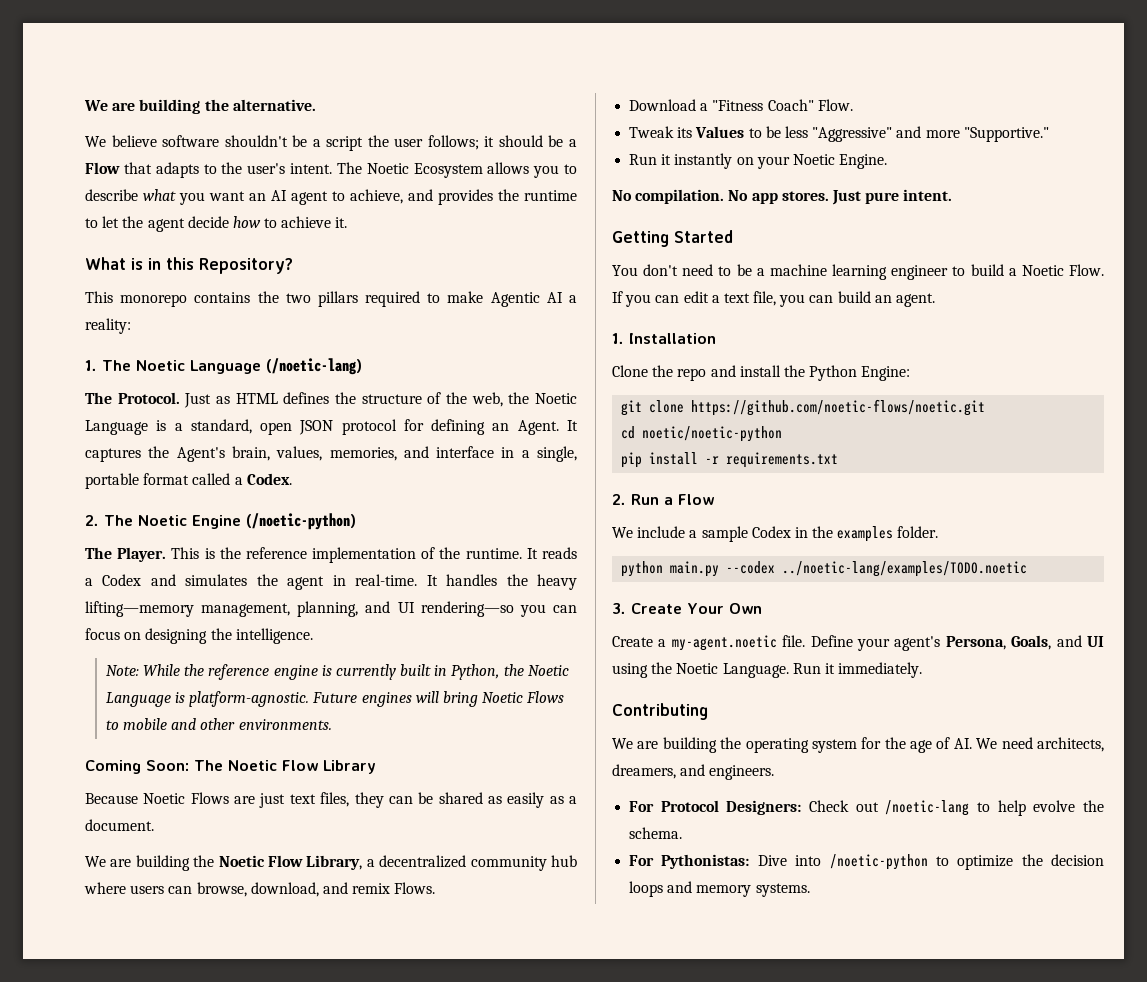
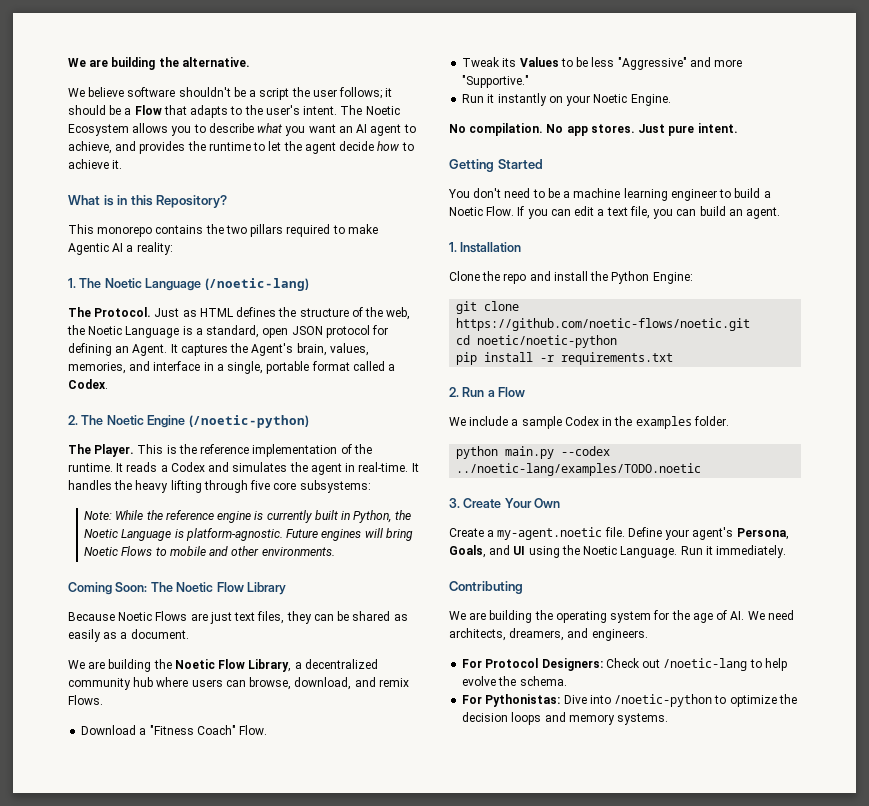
- It handles the heavy lifting—memory management, planning, and UI rendering—so you can focus on designing the intelligence.
+ It handles the heavy lifting through five core subsystems:

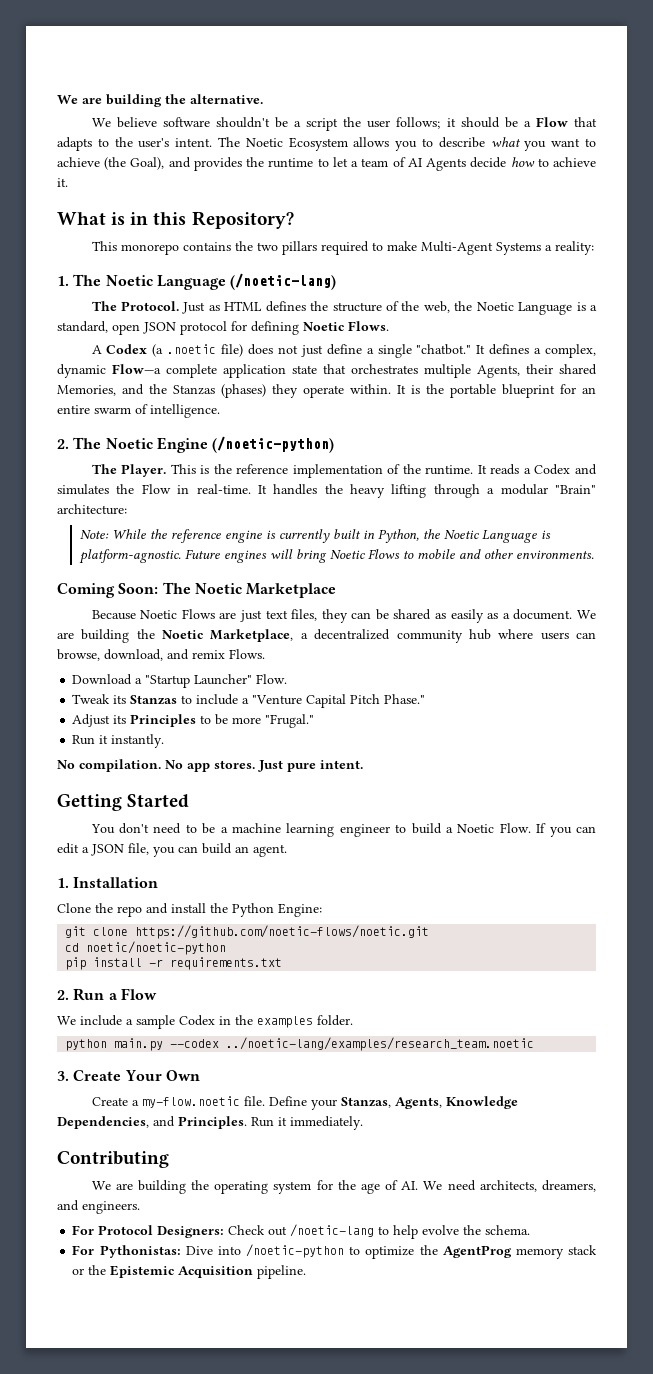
- The Noetic Ecosystem allows you to describe what you want an AI agent to achieve, and provides the runtime to let the agent decide how to achieve it.
+ The Noetic Ecosystem allows you to describe what you want to achieve (the Goal), and provides the runtime to let a team of AI Agents decide how to achieve it.
- This monorepo contains the two pillars required to make Agentic AI a reality:
+ This monorepo contains the two pillars required to make Multi-Agent Systems a reality:
- Just as HTML defines the structure of the web, the Noetic Language is a standard, open JSON protocol for defining an Agent. It captures the Agent's brain, values, memories, and interface in a single, portable format called a Codex.
+ Just as HTML defines the structure of the web, the Noetic Language is a standard, open JSON protocol for defining Noetic Flows.
+ A Codex (a .noetic file) does not just define a single "chatbot." It defines a complex, dynamic Flow—a complete application state that orchestrates multiple Agents, their shared Memories, and the Stanzas (phases) they operate within. It is the portable blueprint for an entire swarm of intelligence.
- It reads a Codex and simulates the agent in real-time.
+ It reads a Codex and simulates the Flow in real-time.
- It handles the heavy lifting through five core subsystems:
+ It handles the heavy lifting through a modular "Brain" architecture:
- Coming Soon: The Noetic Flow Library
+ Coming Soon: The Noetic Marketplace
- Because Noetic Flows are just text files, they can be shared as easily as a document.
- We are building the Noetic Flow Library, a decentralized community hub where users can browse, download, and remix Flows.
+ Because Noetic Flows are just text files, they can be shared as easily as a document. We are building the Noetic Marketplace, a decentralized community hub where users can browse, download, and remix Flows.
- Download a "Fitness Coach" Flow.
+ Download a "Startup Launcher" Flow.
- Tweak its Values to be less "Aggressive" and more "Supportive."
- Run it instantly on your Noetic Engine.
+ Tweak its Stanzas to include a "Venture Capital Pitch Phase."
+ Adjust its Principles to be more "Frugal."
+ Run it instantly.
- If you can edit a text file, you can build an agent.
+ If you can edit a JSON file, you can build an agent.
- python main.py --codex ../noetic-lang/examples/TODO.noetic
+ python main.py --codex ../noetic-lang/examples/research_team.noetic
- Create a my-agent.noetic file.
+ Create a my-flow.noetic file.
- Define your agent's Persona, Goals, and UI using the Noetic Language.
+ Define your Stanzas, Agents, Knowledge Dependencies, and Principles.
- For Pythonistas: Dive into /noetic-python to optimize the decision loops and memory systems.
+ For Pythonistas: Dive into /noetic-python to optimize the AgentProg memory stack or the Epistemic Acquisition pipeline.

